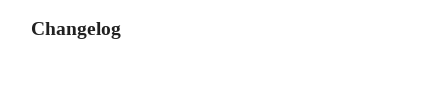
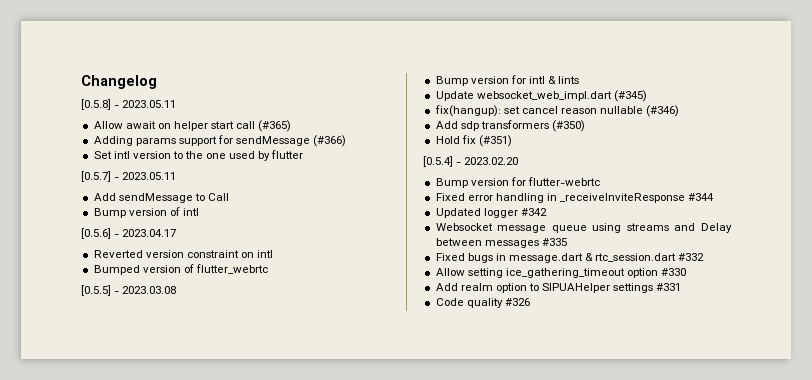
+ [0.5.8] - 2023.05.11
+ Allow await on helper start call (#365)
+ Adding params support for sendMessage (#366)
+ Set intl version to the one used by flutter
+ [0.5.7] - 2023.05.11
+ Add sendMessage to Call
+ Bump version of intl
+ [0.5.6] - 2023.04.17
+ Reverted version constraint on intl
+ Bumped version of flutter_webrtc
+ [0.5.5] - 2023.03.08
+ Bump version for intl & lints
+ Update websocket_web_impl.dart (#345)
+ fix(hangup): set cancel reason nullable (#346)
+ Add sdp transformers (#350)
+ Hold fix (#351)
+ [0.5.4] - 2023.02.20
+ Bump version for flutter-webrtc
+ Fixed error handling in _receiveInviteResponse #344
+ Updated logger #342
+ Websocket message queue using streams and Delay between messages #335
+ Fixed bugs in message.dart & rtc_session.dart #332
+ Allow setting ice_gathering_timeout option #330
+ Add realm option to SIPUAHelper settings #331
+ Code quality #326

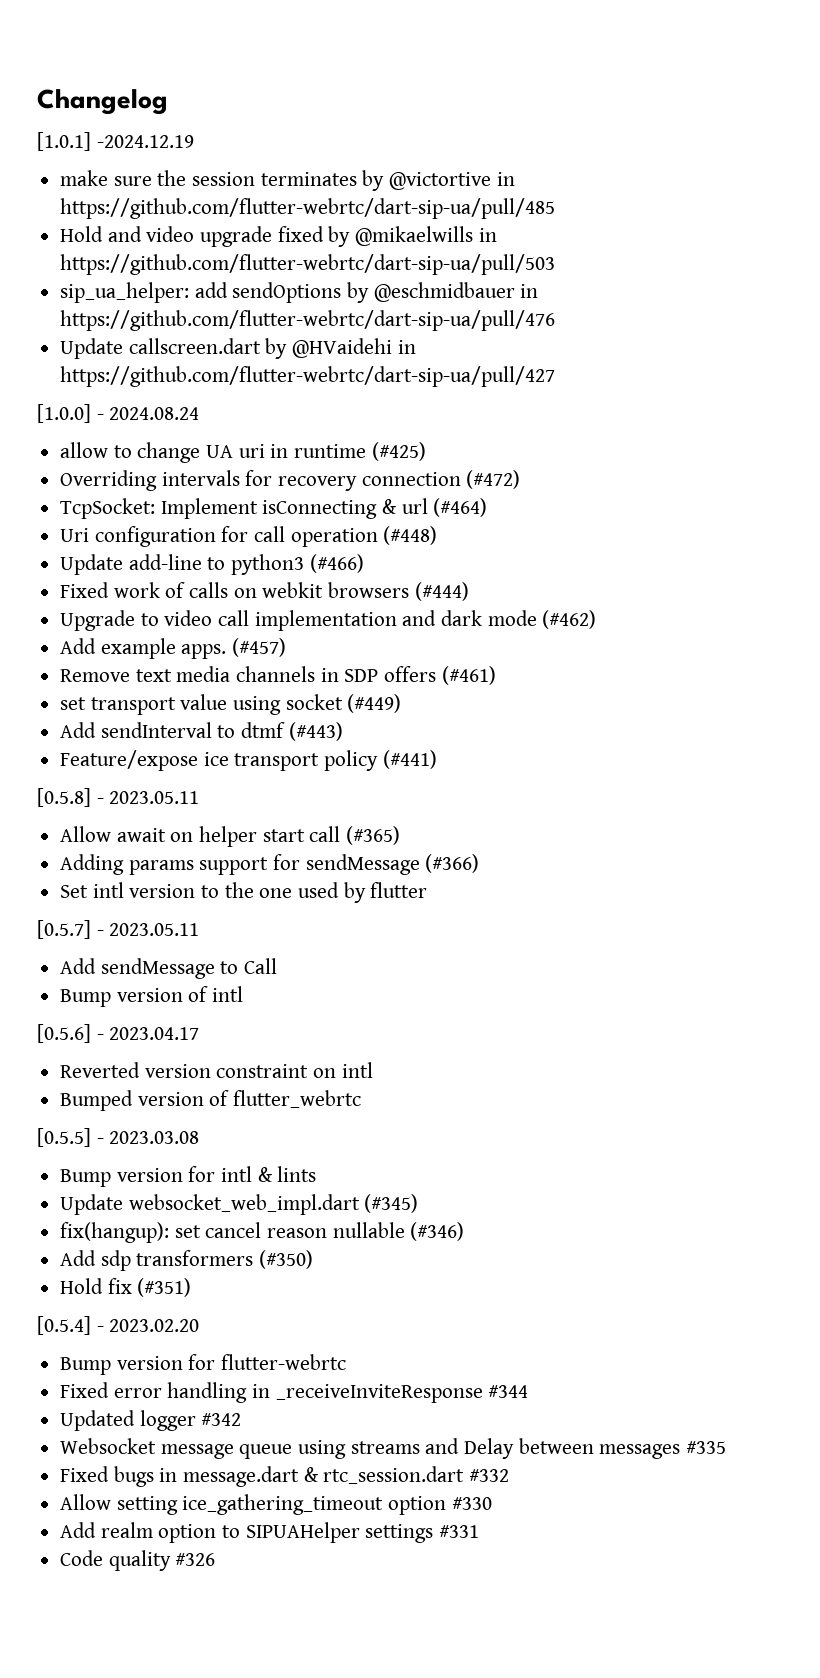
+ [1.0.1] -2024.12.19
+ make sure the session terminates by @victortive in https://github.com/flutter-webrtc/dart-sip-ua/pull/485
+ Hold and video upgrade fixed by @mikaelwills in https://github.com/flutter-webrtc/dart-sip-ua/pull/503
+ sip_ua_helper: add sendOptions by @eschmidbauer in https://github.com/flutter-webrtc/dart-sip-ua/pull/476
+ Update callscreen.dart by @HVaidehi in https://github.com/flutter-webrtc/dart-sip-ua/pull/427
+ [1.0.0] - 2024.08.24
+ allow to change UA uri in runtime (#425)
+ Overriding intervals for recovery connection (#472)
+ TcpSocket: Implement isConnecting & url (#464)
+ Uri configuration for call operation (#448)
+ Update add-line to python3 (#466)
+ Fixed work of calls on webkit browsers (#444)
+ Upgrade to video call implementation and dark mode (#462)
+ Add example apps. (#457)
+ Remove text media channels in SDP offers (#461)
+ set transport value using socket (#449)
+ Add sendInterval to dtmf (#443)
+ Feature/expose ice transport policy (#441)

